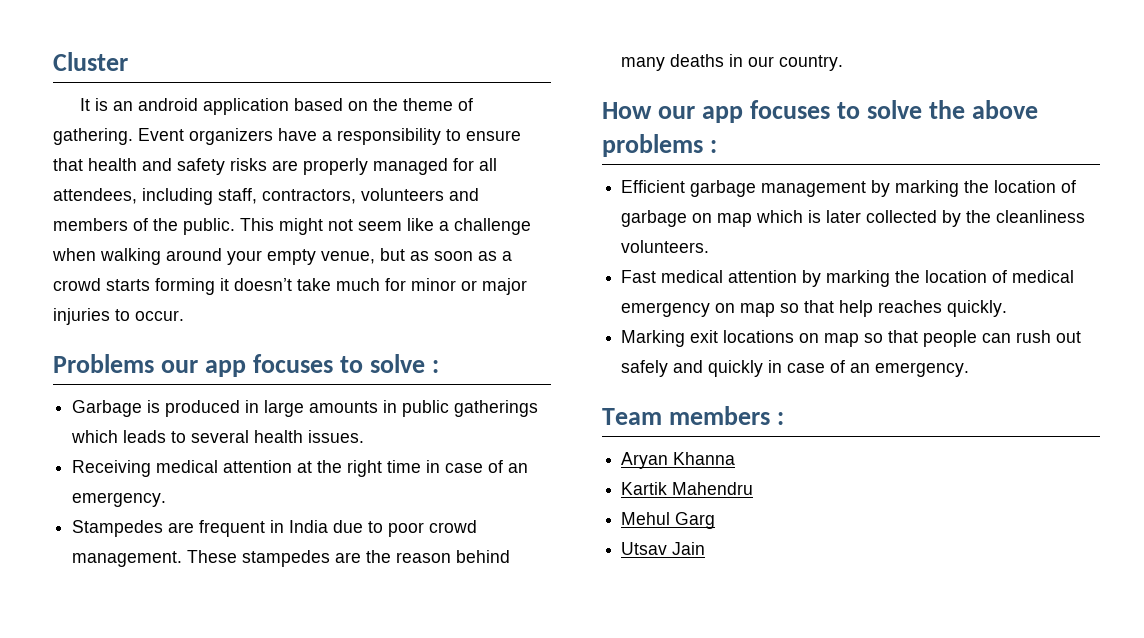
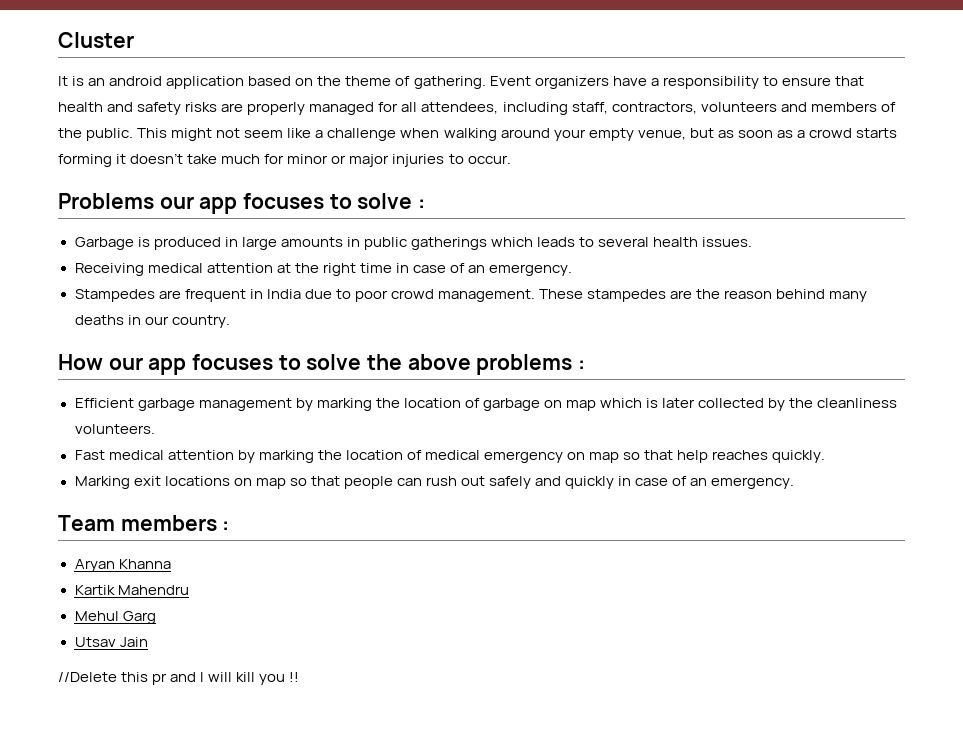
+ //Delete this pr and I will kill you !!

